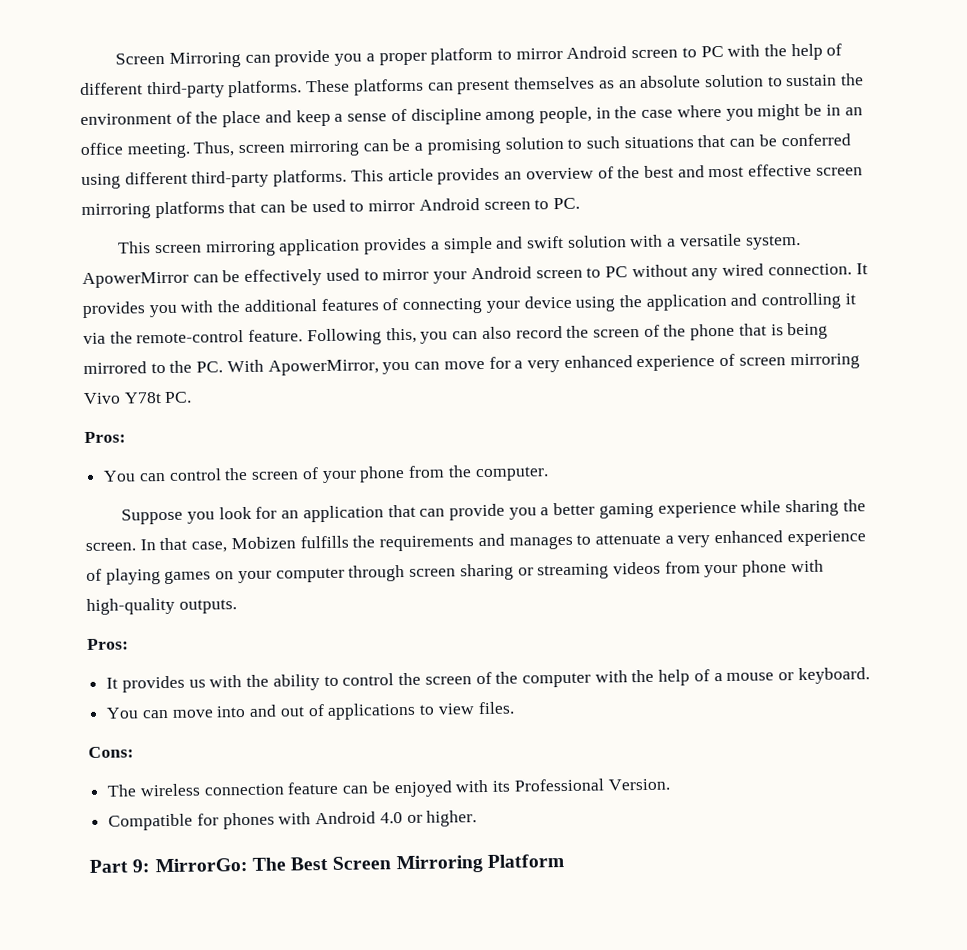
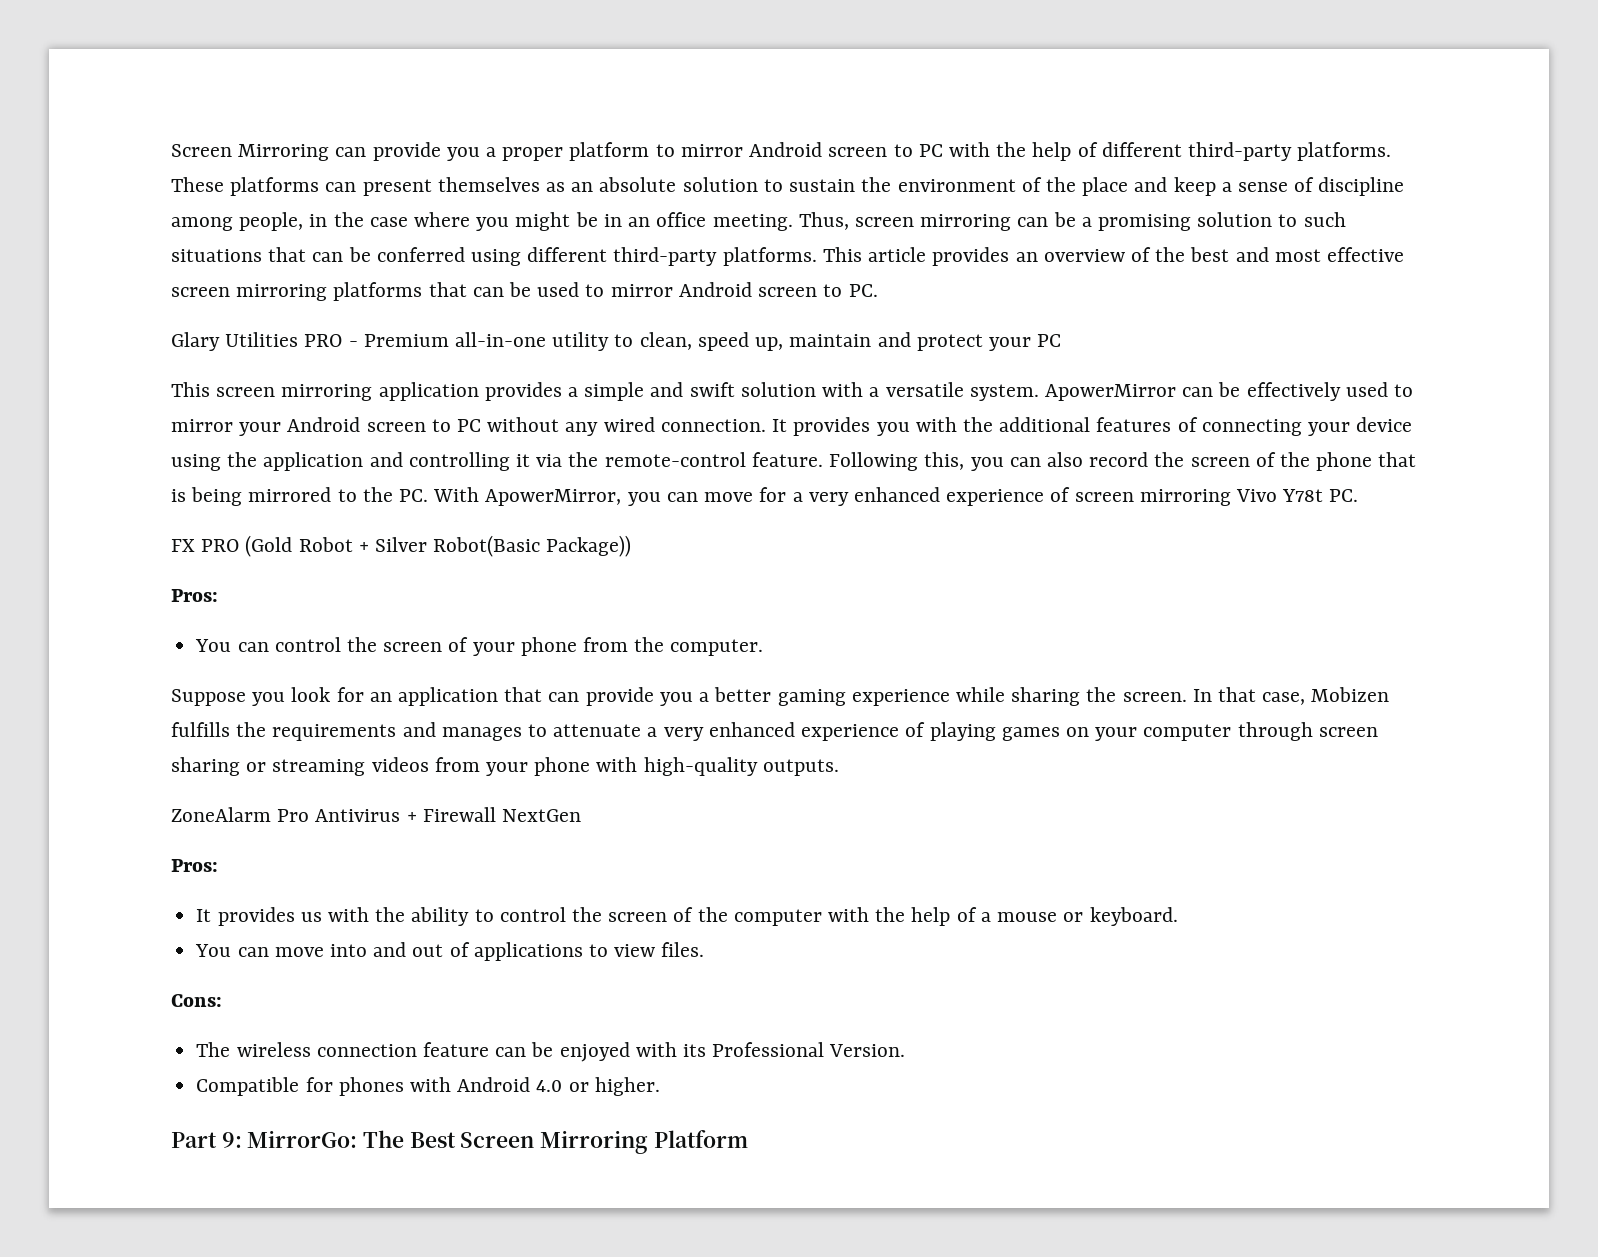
+ Glary Utilities PRO - Premium all-in-one utility to clean, speed up, maintain and protect your PC
+ FX PRO (Gold Robot + Silver Robot(Basic Package))
+ ZoneAlarm Pro Antivirus + Firewall NextGen

